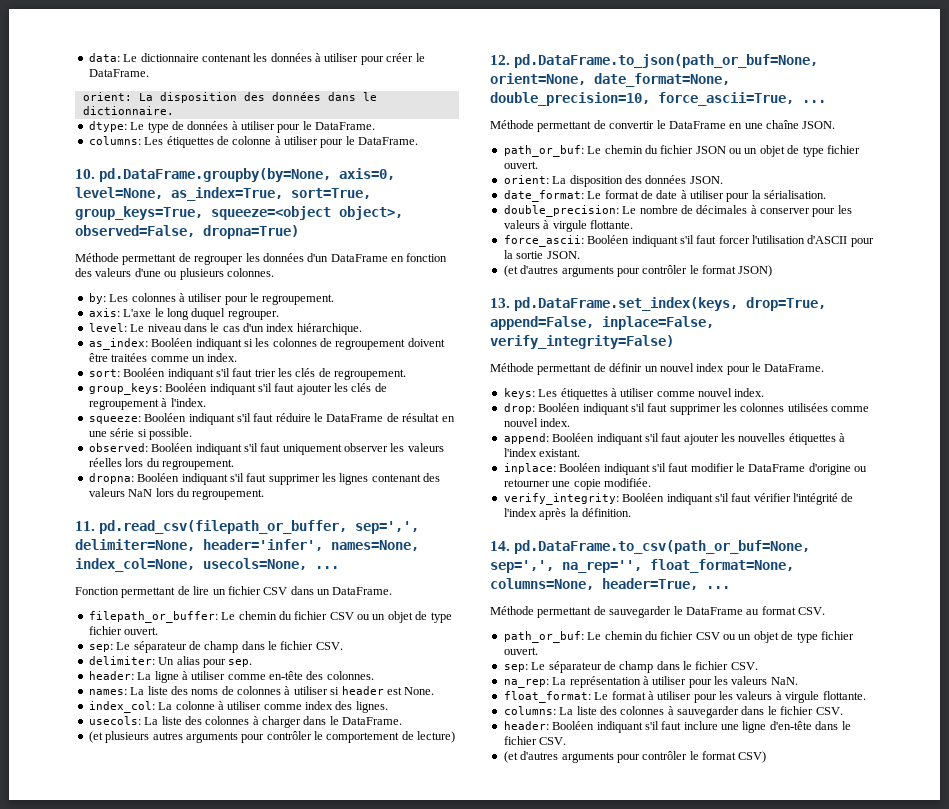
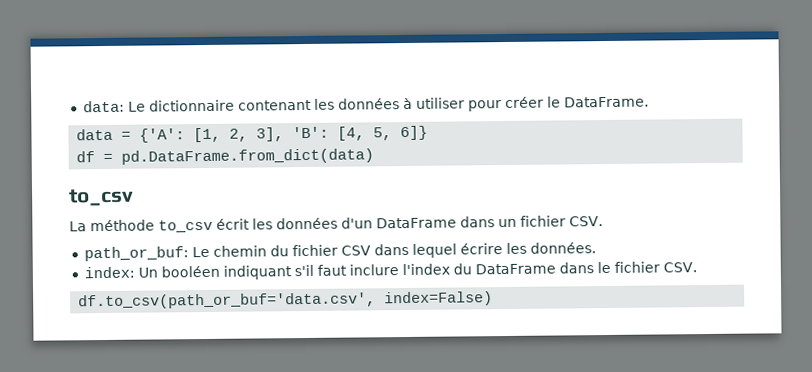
- orient: La disposition des données dans le dictionnaire.
- dtype: Le type de données à utiliser pour le DataFrame.
- columns: Les étiquettes de colonne à utiliser pour le DataFrame.
- 10. pd.DataFrame.groupby(by=None, axis=0, level=None, as_index=True, sort=True, group_keys=True, squeeze=<object object>, observed=False, dropna=True)
- Méthode permettant de regrouper les données d'un DataFrame en fonction des valeurs d'une ou plusieurs colonnes.
- by: Les colonnes à utiliser pour le regroupement.
- axis: L'axe le long duquel regrouper.
- level: Le niveau dans le cas d'un index hiérarchique.
- as_index: Booléen indiquant si les colonnes de regroupement doivent être traitées comme un index.
- sort: Booléen indiquant s'il faut trier les clés de regroupement.
- group_keys: Booléen indiquant s'il faut ajouter les clés de regroupement à l'index.
- squeeze: Booléen indiquant s'il faut réduire le DataFrame de résultat en une série si possible.
- observed: Booléen indiquant s'il faut uniquement observer les valeurs réelles lors du regroupement.
- dropna: Booléen indiquant s'il faut supprimer les lignes contenant des valeurs NaN lors du regroupement.
- 11. pd.read_csv(filepath_or_buffer, sep=',', delimiter=None, header='infer', names=None, index_col=None, usecols=None, ...
- Fonction permettant de lire un fichier CSV dans un DataFrame.
- filepath_or_buffer: Le chemin du fichier CSV ou un objet de type fichier ouvert.
- sep: Le séparateur de champ dans le fichier CSV.
- delimiter: Un alias pour sep.
- header: La ligne à utiliser comme en-tête des colonnes.
- names: La liste des noms de colonnes à utiliser si header est None.
- index_col: La colonne à utiliser comme index des lignes.
- usecols: La liste des colonnes à charger dans le DataFrame.
- (et plusieurs autres arguments pour contrôler le comportement de lecture)
- 12. pd.DataFrame.to_json(path_or_buf=None, orient=None, date_format=None, double_precision=10, force_ascii=True, ...
- Méthode permettant de convertir le DataFrame en une chaîne JSON.
- path_or_buf: Le chemin du fichier JSON ou un objet de type fichier ouvert.
- orient: La disposition des données JSON.
- date_format: Le format de date à utiliser pour la sérialisation.
- double_precision: Le nombre de décimales à conserver pour les valeurs à virgule flottante.
- force_ascii: Booléen indiquant s'il faut forcer l'utilisation d'ASCII pour la sortie JSON.
- (et d'autres arguments pour contrôler le format JSON)
- 13. pd.DataFrame.set_index(keys, drop=True, append=False, inplace=False, verify_integrity=False)
- Méthode permettant de définir un nouvel index pour le DataFrame.
- keys: Les étiquettes à utiliser comme nouvel index.
- drop: Booléen indiquant s'il faut supprimer les colonnes utilisées comme nouvel index.
- append: Booléen indiquant s'il faut ajouter les nouvelles étiquettes à l'index existant.
- inplace: Booléen indiquant s'il faut modifier le DataFrame d'origine ou retourner une copie modifiée.
- verify_integrity: Booléen indiquant s'il faut vérifier l'intégrité de l'index après la définition.
- 14. pd.DataFrame.to_csv(path_or_buf=None, sep=',', na_rep='', float_format=None, columns=None, header=True, ...
- Méthode permettant de sauvegarder le DataFrame au format CSV.
+ data = {'A': [1, 2, 3], 'B': [4, 5, 6]}
+ df = pd.DataFrame.from_dict(data)
+ to_csv
+ La méthode to_csv écrit les données d'un DataFrame dans un fichier CSV.
- path_or_buf: Le chemin du fichier CSV ou un objet de type fichier ouvert.
- sep: Le séparateur de champ dans le fichier CSV.
- na_rep: La représentation à utiliser pour les valeurs NaN.
- float_format: Le format à utiliser pour les valeurs à virgule flottante.
- columns: La liste des colonnes à sauvegarder dans le fichier CSV.
- header: Booléen indiquant s'il faut inclure une ligne d'en-tête dans le fichier CSV.
- (et d'autres arguments pour contrôler le format CSV)
+ path_or_buf: Le chemin du fichier CSV dans lequel écrire les données.
+ index: Un booléen indiquant s'il faut inclure l'index du DataFrame dans le fichier CSV.
+ df.to_csv(path_or_buf='data.csv', index=False)

